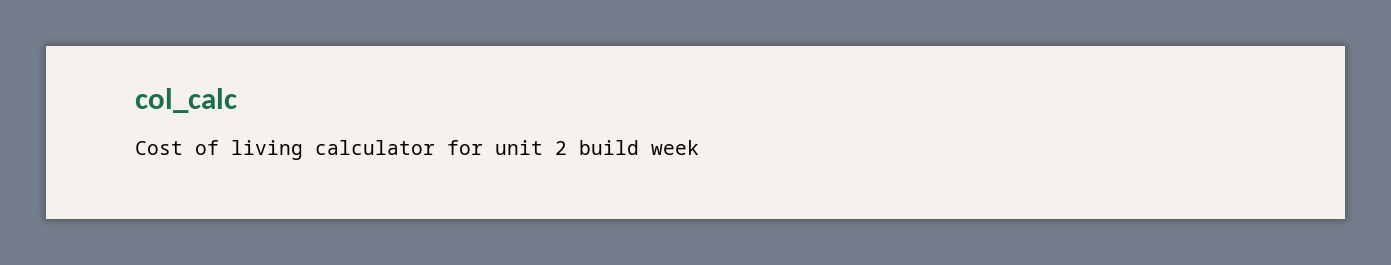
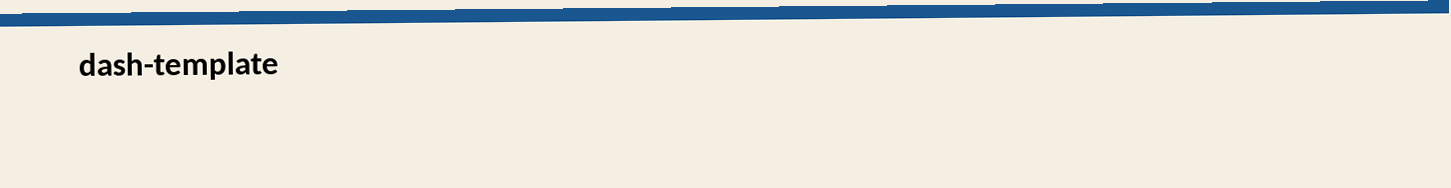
- col_calc
- Cost of living calculator for unit 2 build week
+ dash-template

